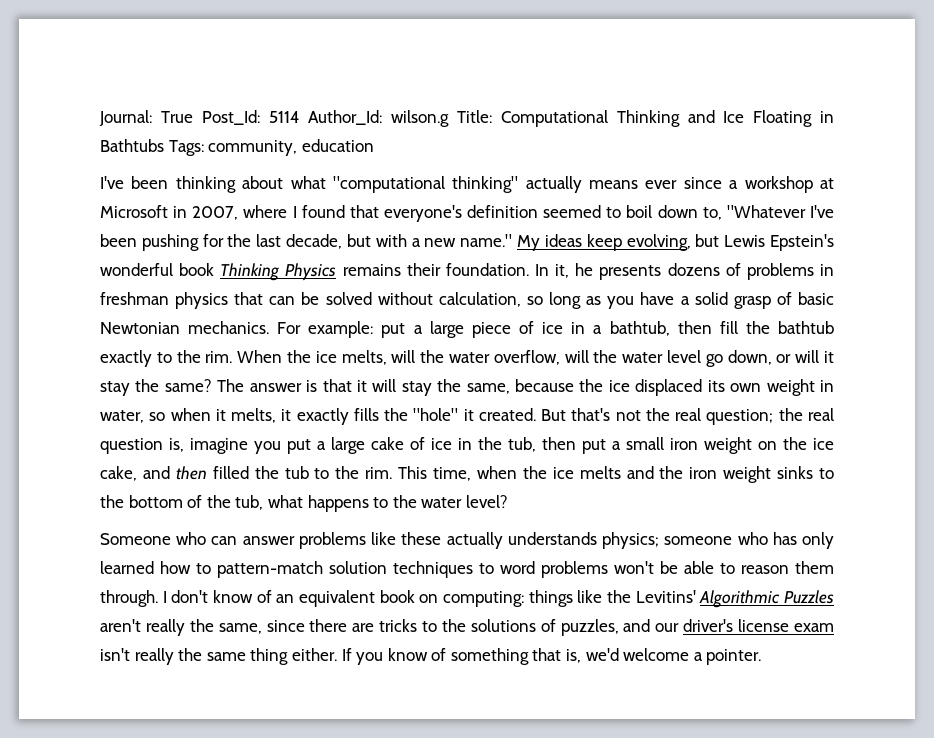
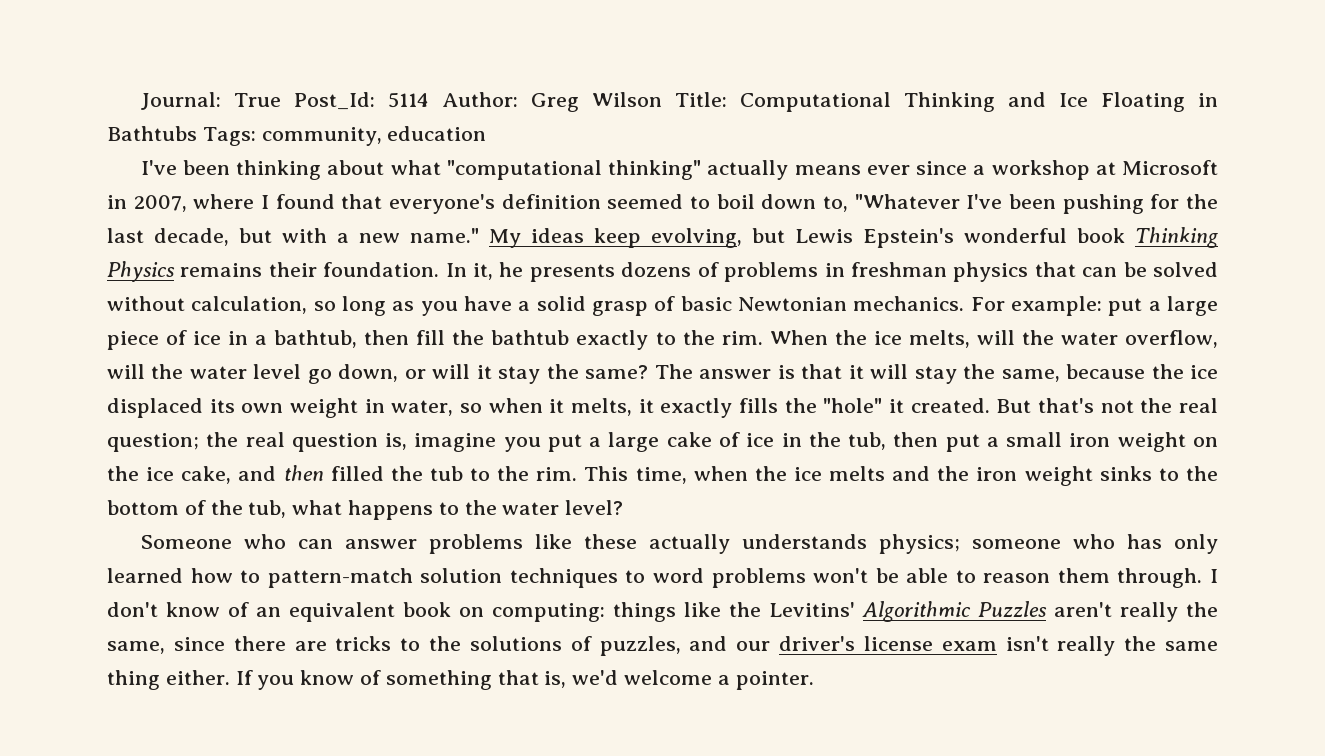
- Journal: True Post_Id: 5114 Author_Id: wilson.g Title: Computational Thinking and Ice Floating in Bathtubs Tags: community, education
+ Journal: True Post_Id: 5114 Author: Greg Wilson Title: Computational Thinking and Ice Floating in Bathtubs Tags: community, education

